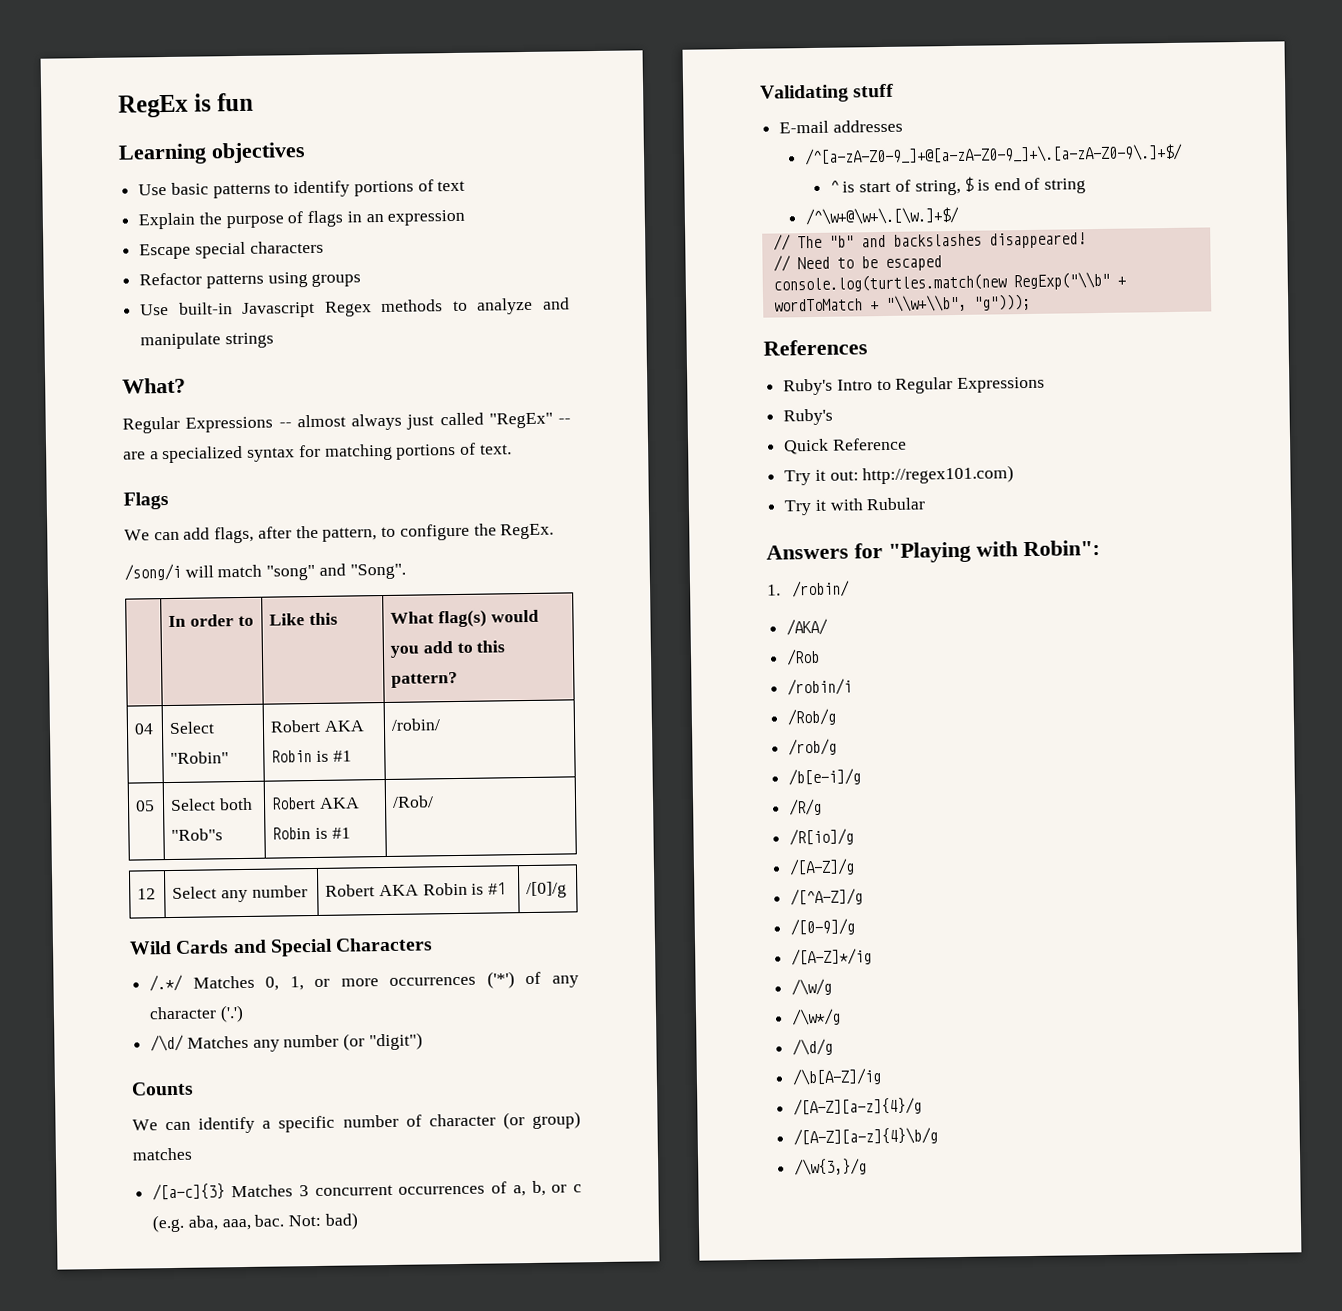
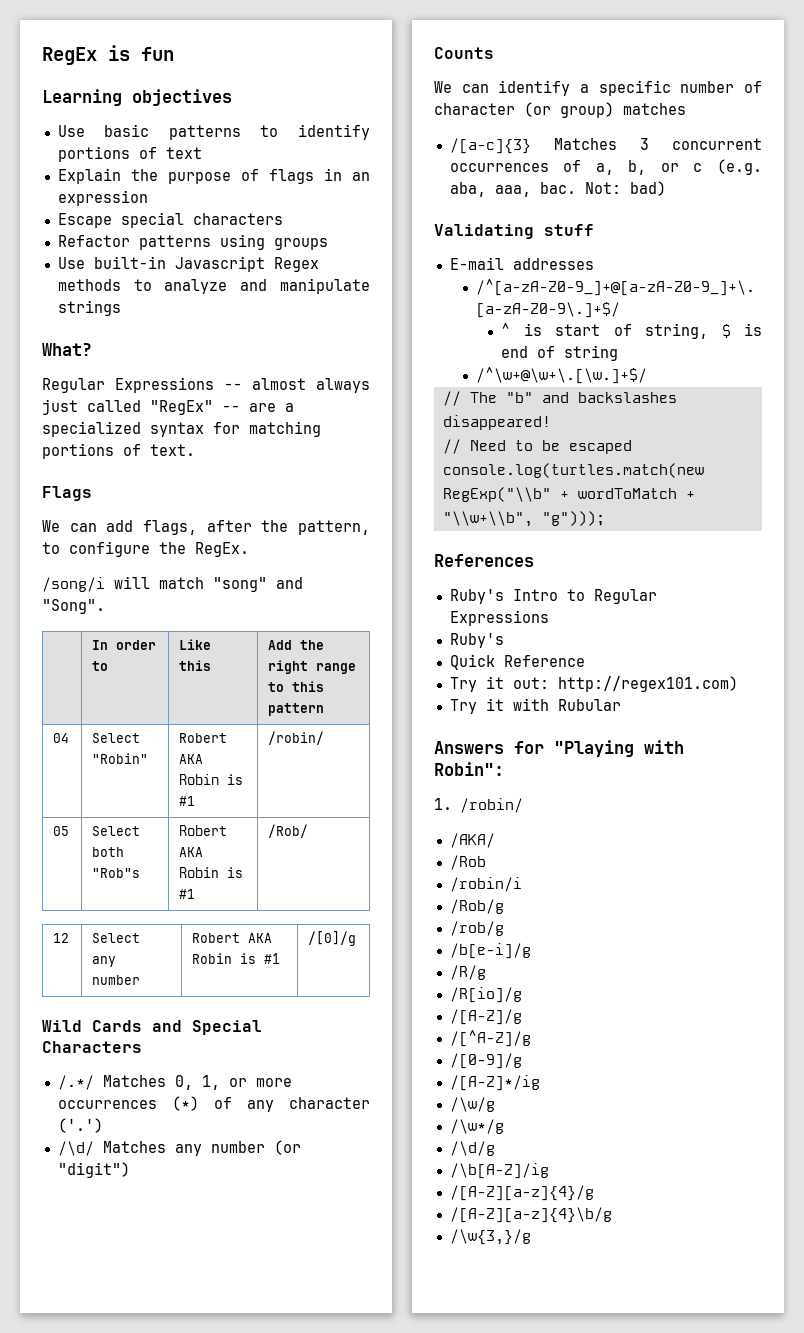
- | In order to | Like this | What flag(s) would you add to this pattern?
+ | In order to | Like this | Add the right range to this pattern
- /.*/ Matches 0, 1, or more occurrences ('*') of any character ('.')
+ /.*/ Matches 0, 1, or more occurrences (*) of any character ('.')

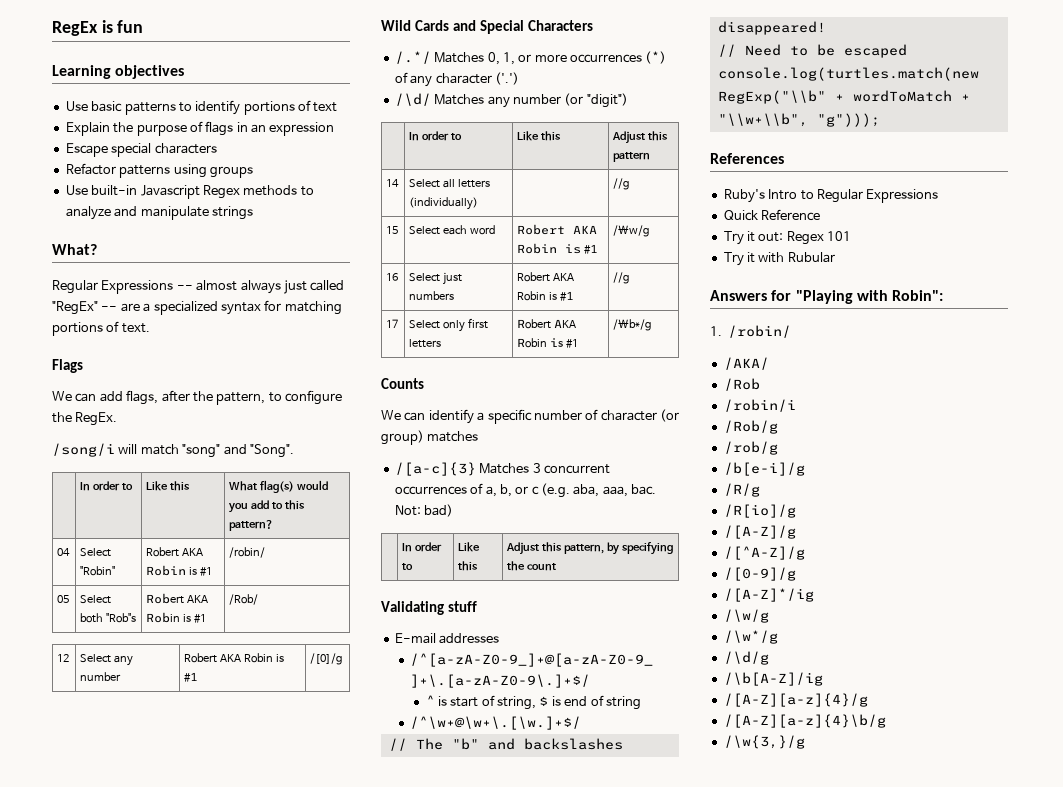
- | In order to | Like this | Add the right range to this pattern
+ | In order to | Like this | What flag(s) would you add to this pattern?
+ | In order to | Like this | Adjust this pattern
+ 14 | Select all letters (individually) | | //g
+ 15 | Select each word | Robert AKA Robin is #1 | /\w/g
+ 16 | Select just numbers | Robert AKA Robin is #1 | //g
+ 17 | Select only first letters | Robert AKA Robin is #1 | /\b*/g
+ | In order to | Like this | Adjust this pattern, by specifying the count
  Ruby's Intro to Regular Expressions
- Ruby's
- Try it out: http://regex101.com)
+ Try it out: Regex 101

